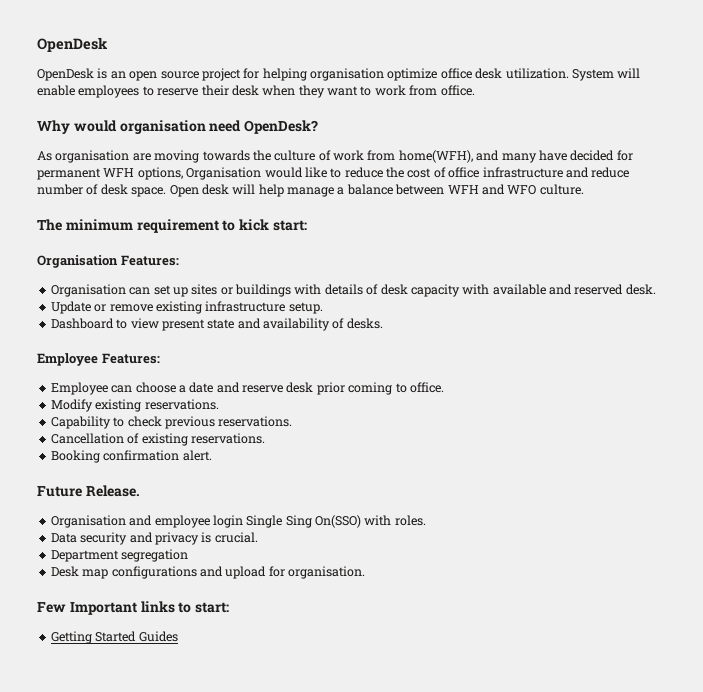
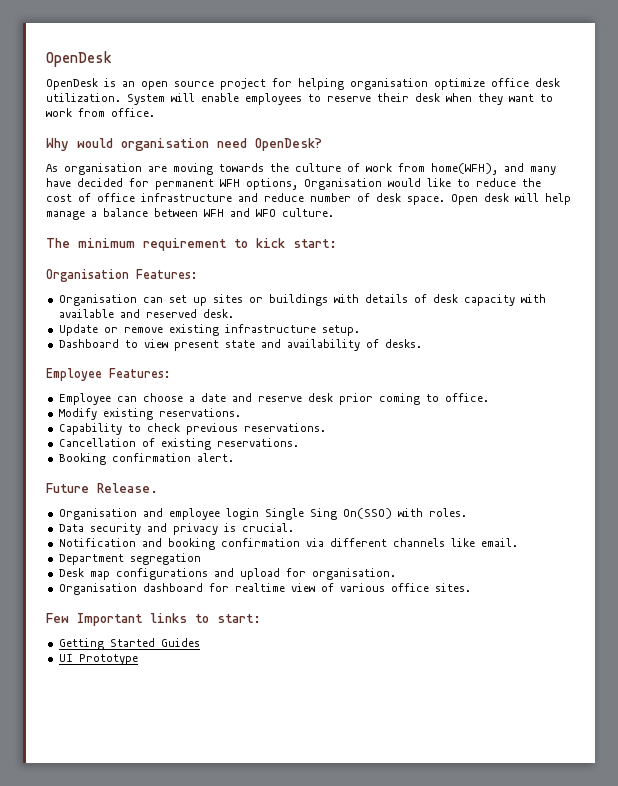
+ Notification and booking confirmation via different channels like email.
+ Organisation dashboard for realtime view of various office sites.
+ UI Prototype

